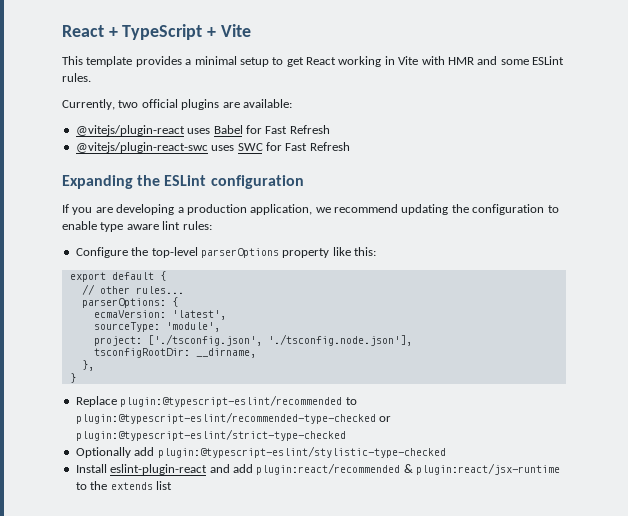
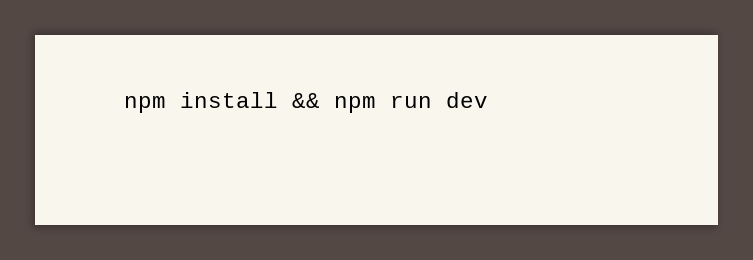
- React + TypeScript + Vite
- This template provides a minimal setup to get React working in Vite with HMR and some ESLint rules.
- Currently, two official plugins are available:
- @vitejs/plugin-react uses Babel for Fast Refresh
- @vitejs/plugin-react-swc uses SWC for Fast Refresh
- Expanding the ESLint configuration
- If you are developing a production application, we recommend updating the configuration to enable type aware lint rules:
- Configure the top-level parserOptions property like this:
- export default {
- // other rules...
- parserOptions: {
- ecmaVersion: 'latest',
- sourceType: 'module',
- project: ['./tsconfig.json', './tsconfig.node.json'],
- tsconfigRootDir: __dirname,
- },
- }
- Replace plugin:@typescript-eslint/recommended to plugin:@typescript-eslint/recommended-type-checked or plugin:@typescript-eslint/strict-type-checked
- Optionally add plugin:@typescript-eslint/stylistic-type-checked
- Install eslint-plugin-react and add plugin:react/recommended & plugin:react/jsx-runtime to the extends list
+ npm install && npm run dev

